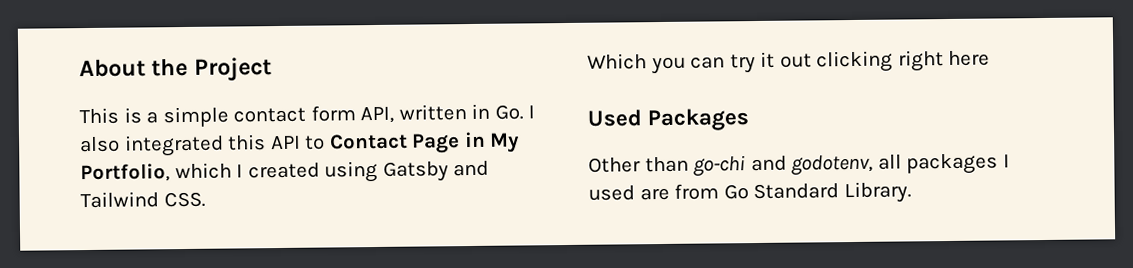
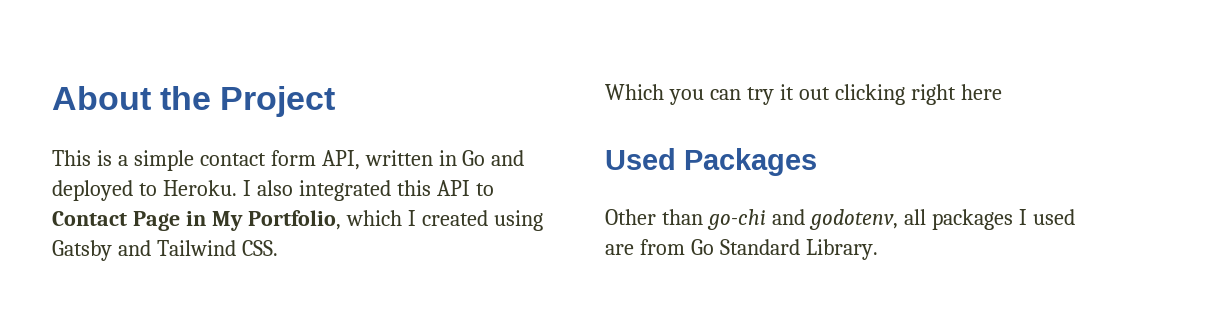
- This is a simple contact form API, written in Go. I also integrated this API to Contact Page in My Portfolio, which I created using Gatsby and Tailwind CSS.
+ This is a simple contact form API, written in Go and deployed to Heroku. I also integrated this API to Contact Page in My Portfolio, which I created using Gatsby and Tailwind CSS.

